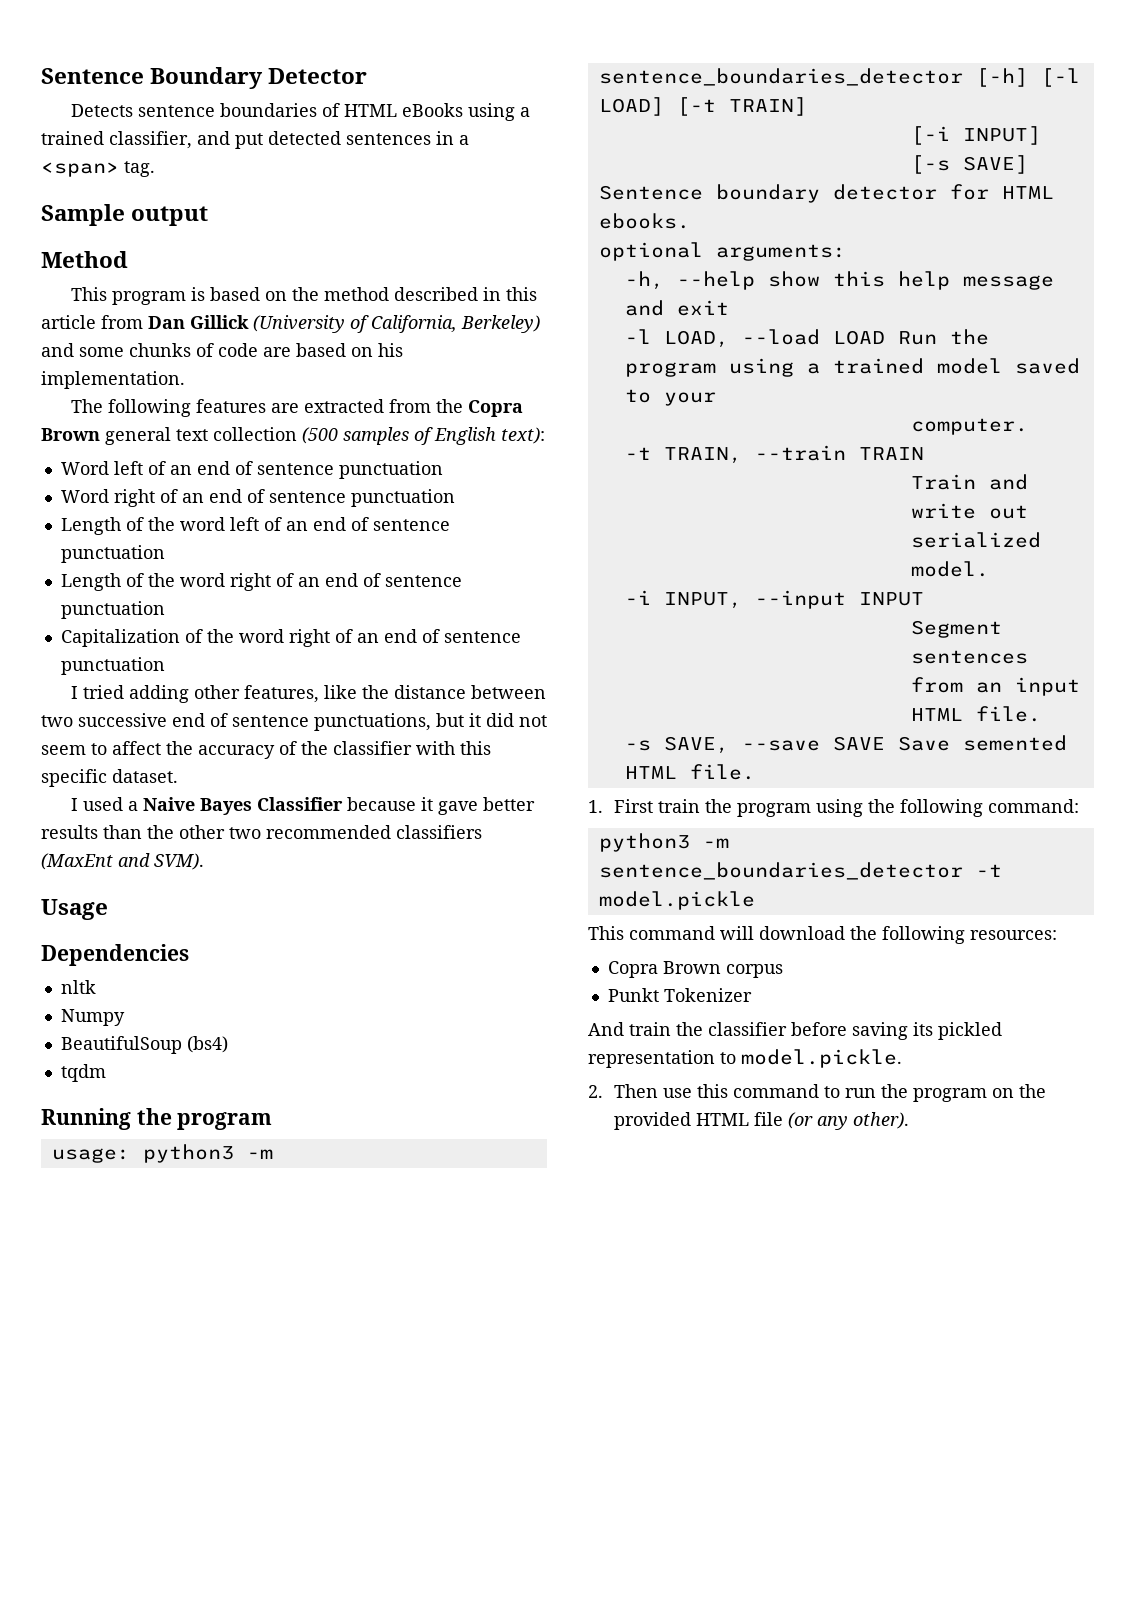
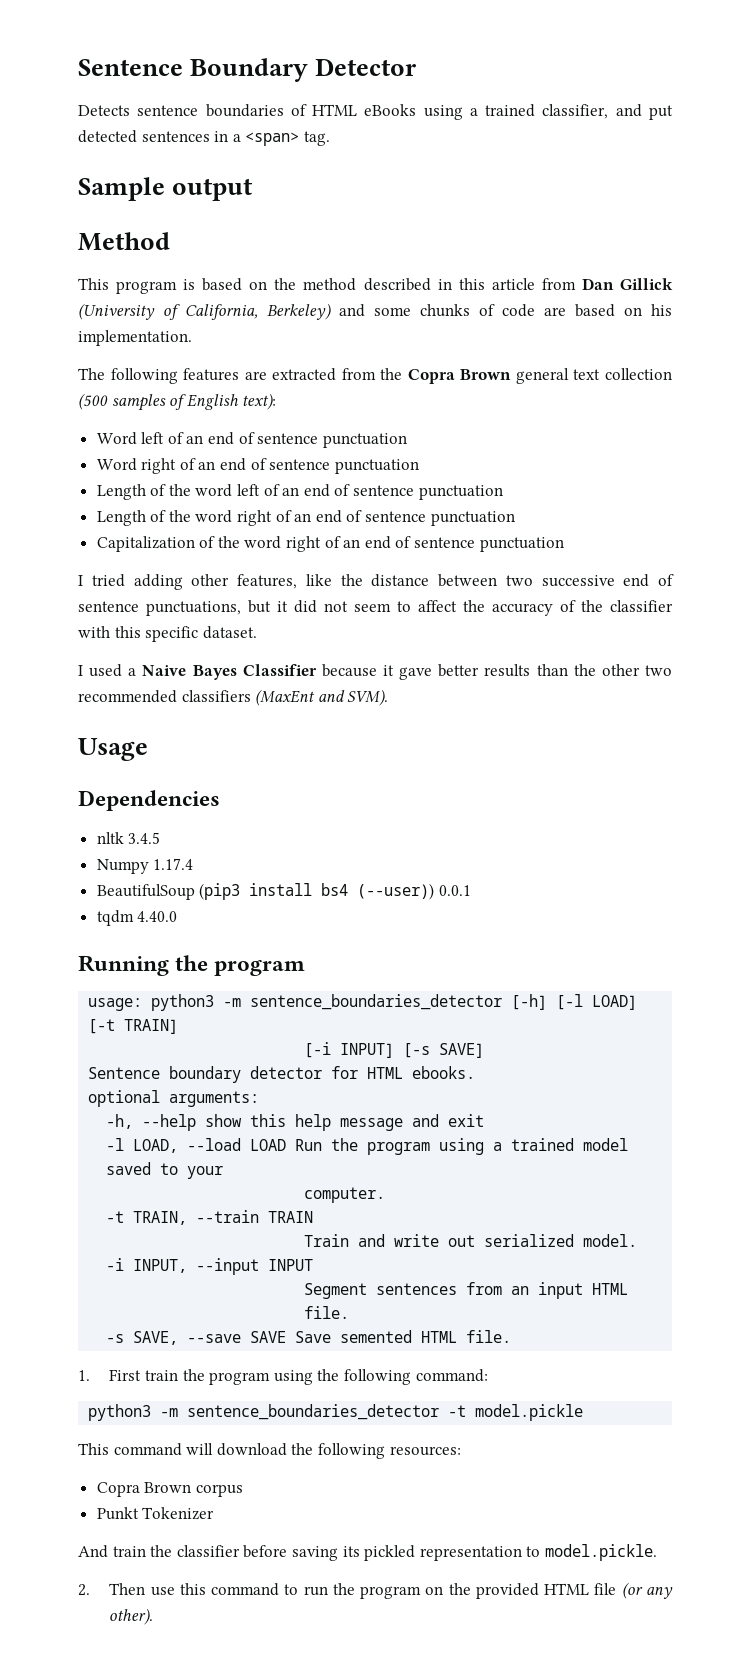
- nltk
+ nltk 3.4.5
- Numpy
+ Numpy 1.17.4
- BeautifulSoup (bs4)
+ BeautifulSoup (pip3 install bs4 (--user)) 0.0.1
- tqdm
+ tqdm 4.40.0

